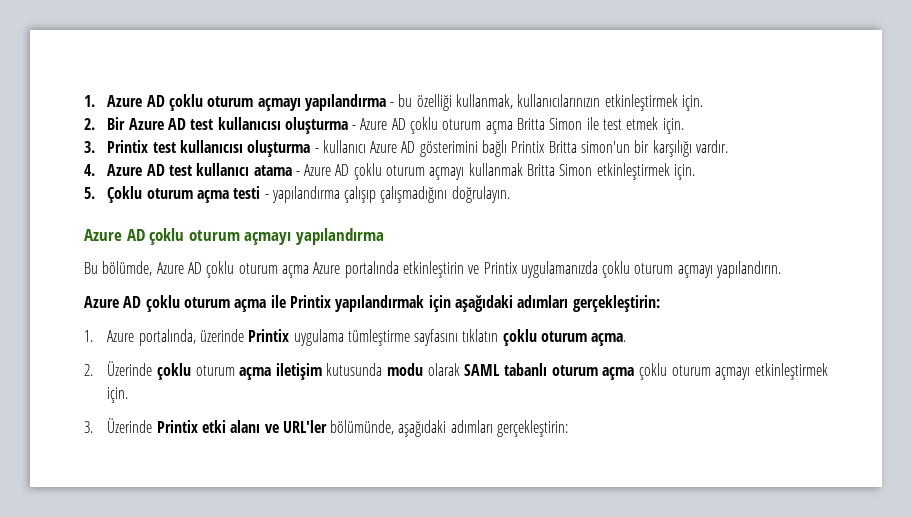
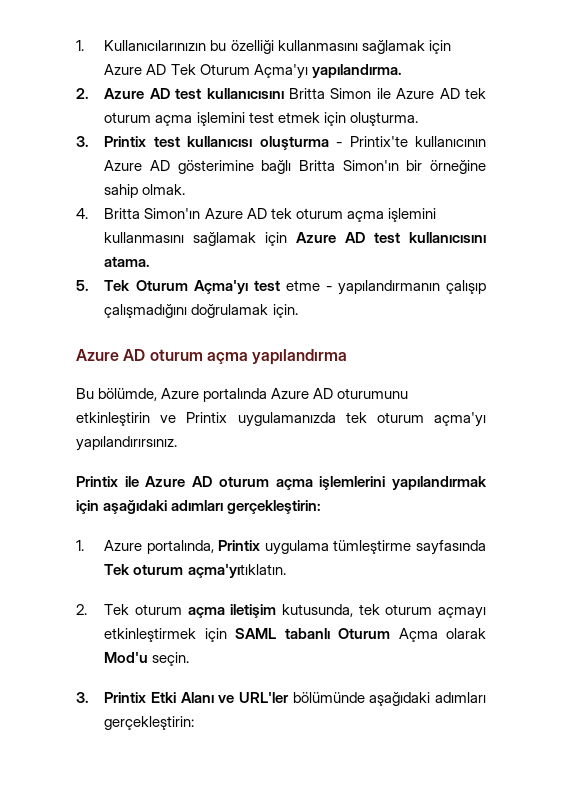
- 1. Azure AD çoklu oturum açmayı yapılandırma - bu özelliği kullanmak, kullanıcılarınızın etkinleştirmek için.
- 2. Bir Azure AD test kullanıcısı oluşturma - Azure AD çoklu oturum açma Britta Simon ile test etmek için.
+ 1. Kullanıcılarınızın bu özelliği kullanmasını sağlamak için Azure AD Tek Oturum Açma'yı yapılandırma.
+ 2. Azure AD test kullanıcısını Britta Simon ile Azure AD tek oturum açma işlemini test etmek için oluşturma.
- 3. Printix test kullanıcısı oluşturma - kullanıcı Azure AD gösterimini bağlı Printix Britta simon'un bir karşılığı vardır.
- 4. Azure AD test kullanıcı atama - Azure AD çoklu oturum açmayı kullanmak Britta Simon etkinleştirmek için.
- 5. Çoklu oturum açma testi - yapılandırma çalışıp çalışmadığını doğrulayın.
- Azure AD çoklu oturum açmayı yapılandırma
+ 3. Printix test kullanıcısı oluşturma - Printix'te kullanıcının Azure AD gösterimine bağlı Britta Simon'ın bir örneğine sahip olmak.
+ 4. Britta Simon'ın Azure AD tek oturum açma işlemini kullanmasını sağlamak için Azure AD test kullanıcısını atama.
+ 5. Tek Oturum Açma'yı test etme - yapılandırmanın çalışıp çalışmadığını doğrulamak için.
+ Azure AD oturum açma yapılandırma
- Bu bölümde, Azure AD çoklu oturum açma Azure portalında etkinleştirin ve Printix uygulamanızda çoklu oturum açmayı yapılandırın.
- Azure AD çoklu oturum açma ile Printix yapılandırmak için aşağıdaki adımları gerçekleştirin:
+ Bu bölümde, Azure portalında Azure AD oturumunu etkinleştirin ve Printix uygulamanızda tek oturum açma'yı yapılandırırsınız.
+ Printix ile Azure AD oturum açma işlemlerini yapılandırmak için aşağıdaki adımları gerçekleştirin:
- 1. Azure portalında, üzerinde Printix uygulama tümleştirme sayfasını tıklatın çoklu oturum açma.
- 2. Üzerinde çoklu oturum açma iletişim kutusunda modu olarak SAML tabanlı oturum açma çoklu oturum açmayı etkinleştirmek için.
- 3. Üzerinde Printix etki alanı ve URL'ler bölümünde, aşağıdaki adımları gerçekleştirin:
+ 1. Azure portalında, Printix uygulama tümleştirme sayfasında Tek oturum açma'yıtıklatın.
+ 2. Tek oturum açma iletişim kutusunda, tek oturum açmayı etkinleştirmek için SAML tabanlı Oturum Açma olarak Mod'u seçin.
+ 3. Printix Etki Alanı ve URL'ler bölümünde aşağıdaki adımları gerçekleştirin:

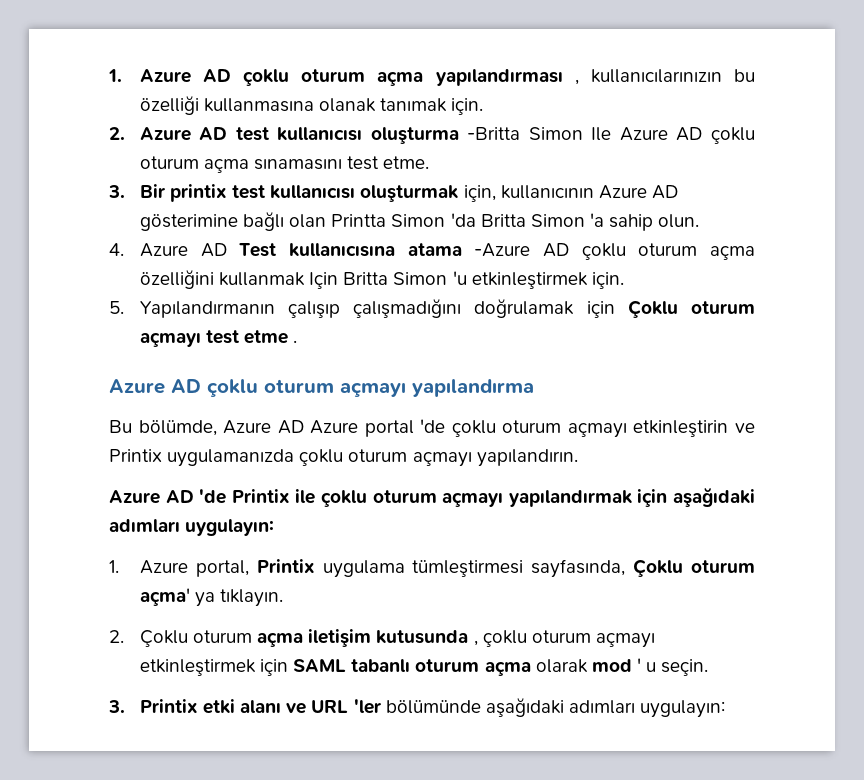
- 1. Kullanıcılarınızın bu özelliği kullanmasını sağlamak için Azure AD Tek Oturum Açma'yı yapılandırma.
+ 1. Azure AD çoklu oturum açma yapılandırması , kullanıcılarınızın bu özelliği kullanmasına olanak tanımak için.
- 2. Azure AD test kullanıcısını Britta Simon ile Azure AD tek oturum açma işlemini test etmek için oluşturma.
- 3. Printix test kullanıcısı oluşturma - Printix'te kullanıcının Azure AD gösterimine bağlı Britta Simon'ın bir örneğine sahip olmak.
- 4. Britta Simon'ın Azure AD tek oturum açma işlemini kullanmasını sağlamak için Azure AD test kullanıcısını atama.
- 5. Tek Oturum Açma'yı test etme - yapılandırmanın çalışıp çalışmadığını doğrulamak için.
- Azure AD oturum açma yapılandırma
+ 2. Azure AD test kullanıcısı oluşturma -Britta Simon Ile Azure AD çoklu oturum açma sınamasını test etme.
+ 3. Bir printix test kullanıcısı oluşturmak için, kullanıcının Azure AD gösterimine bağlı olan Printta Simon 'da Britta Simon 'a sahip olun.
+ 4. Azure AD Test kullanıcısına atama -Azure AD çoklu oturum açma özelliğini kullanmak Için Britta Simon 'u etkinleştirmek için.
+ 5. Yapılandırmanın çalışıp çalışmadığını doğrulamak için Çoklu oturum açmayı test etme .
+ Azure AD çoklu oturum açmayı yapılandırma
- Bu bölümde, Azure portalında Azure AD oturumunu etkinleştirin ve Printix uygulamanızda tek oturum açma'yı yapılandırırsınız.
- Printix ile Azure AD oturum açma işlemlerini yapılandırmak için aşağıdaki adımları gerçekleştirin:
- 1. Azure portalında, Printix uygulama tümleştirme sayfasında Tek oturum açma'yıtıklatın.
- 2. Tek oturum açma iletişim kutusunda, tek oturum açmayı etkinleştirmek için SAML tabanlı Oturum Açma olarak Mod'u seçin.
- 3. Printix Etki Alanı ve URL'ler bölümünde aşağıdaki adımları gerçekleştirin:
+ Bu bölümde, Azure AD Azure portal 'de çoklu oturum açmayı etkinleştirin ve Printix uygulamanızda çoklu oturum açmayı yapılandırın.
+ Azure AD 'de Printix ile çoklu oturum açmayı yapılandırmak için aşağıdaki adımları uygulayın:
+ 1. Azure portal, Printix uygulama tümleştirmesi sayfasında, Çoklu oturum açma' ya tıklayın.
+ 2. Çoklu oturum açma iletişim kutusunda , çoklu oturum açmayı etkinleştirmek için SAML tabanlı oturum açma olarak mod ' u seçin.
+ 3. Printix etki alanı ve URL 'ler bölümünde aşağıdaki adımları uygulayın:

